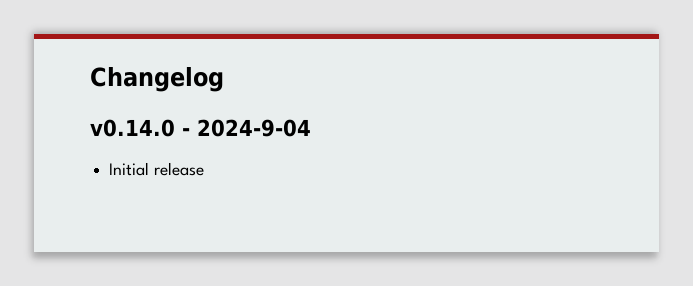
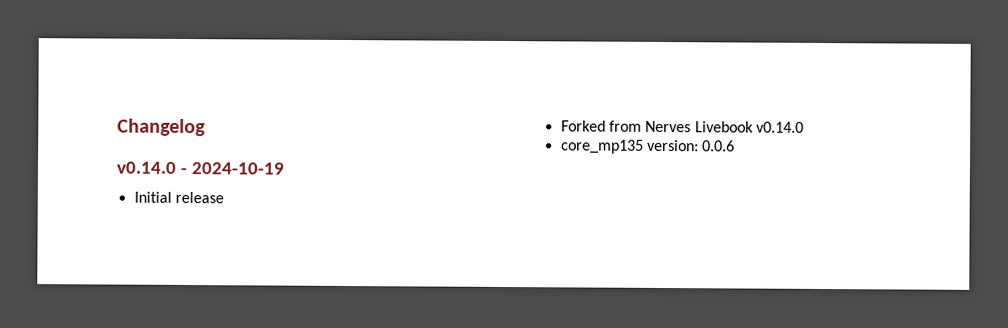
- v0.14.0 - 2024-9-04
+ v0.14.0 - 2024-10-19
+ Forked from Nerves Livebook v0.14.0
+ core_mp135 version: 0.0.6

